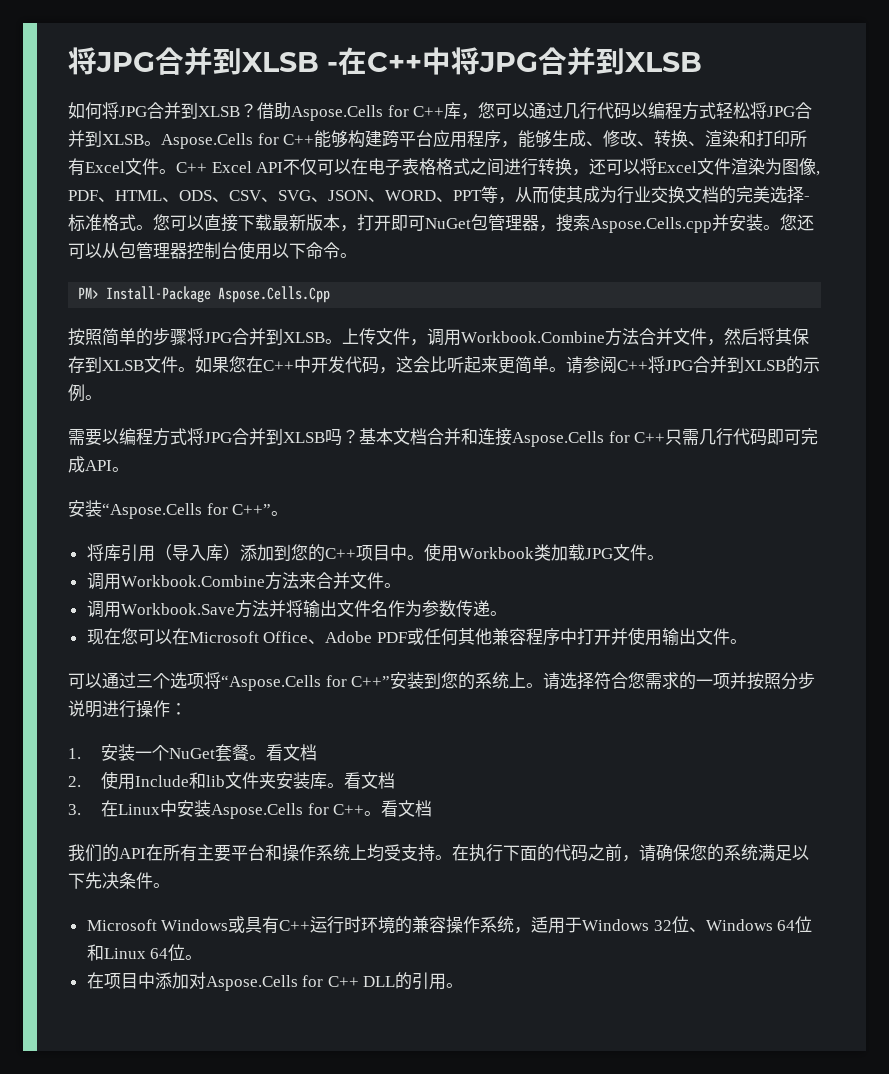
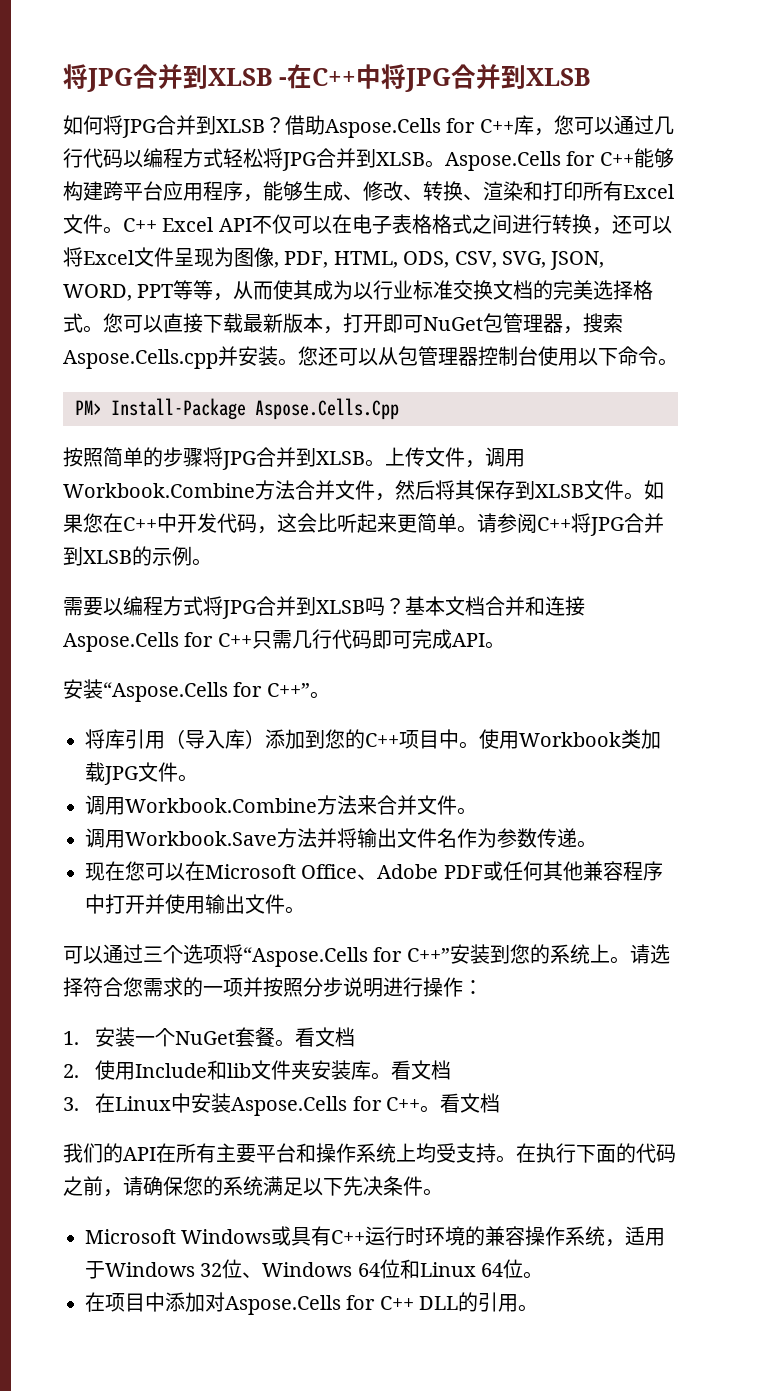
- C++ Excel API不仅可以在电子表格格式之间进行转换，还可以将Excel文件渲染为图像, PDF、HTML、ODS、CSV、SVG、JSON、WORD、PPT等，从而使其成为行业交换文档的完美选择-标准格式。
+ C++ Excel API不仅可以在电子表格格式之间进行转换，还可以将Excel文件呈现为图像, PDF, HTML, ODS, CSV, SVG, JSON, WORD, PPT等等，从而使其成为以行业标准交换文档的完美选择格式。

